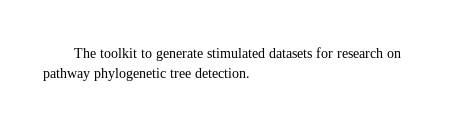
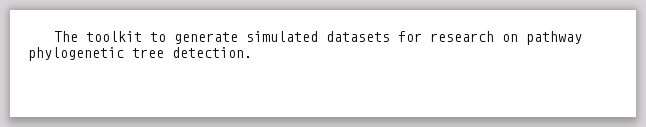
- The toolkit to generate stimulated datasets for research on pathway phylogenetic tree detection.
+ The toolkit to generate simulated datasets for research on pathway phylogenetic tree detection.

